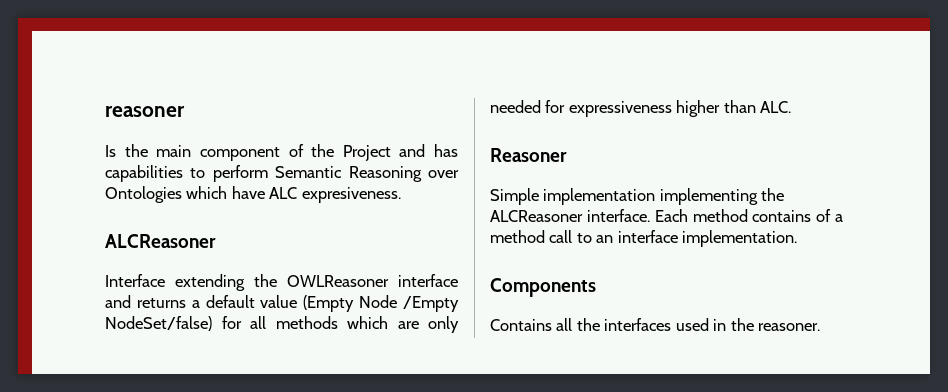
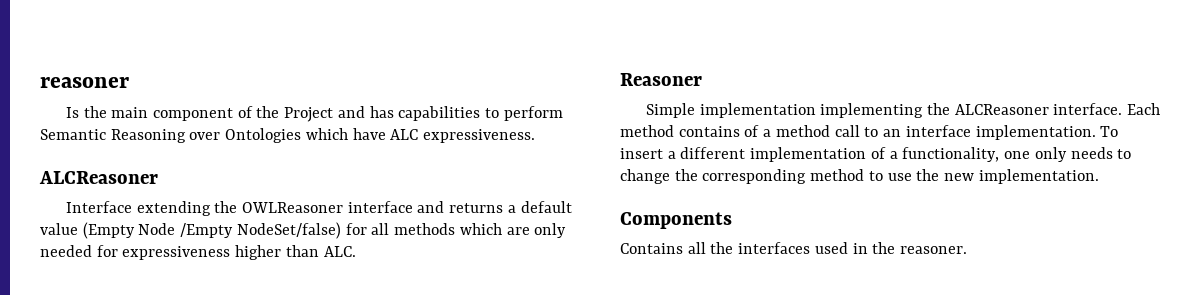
- Is the main component of the Project and has capabilities to perform Semantic Reasoning over Ontologies which have ALC expresiveness.
+ Is the main component of the Project and has capabilities to perform Semantic Reasoning over Ontologies which have ALC expressiveness.
+ To insert a different implementation of a functionality, one only needs to change the corresponding method to use the new implementation.

